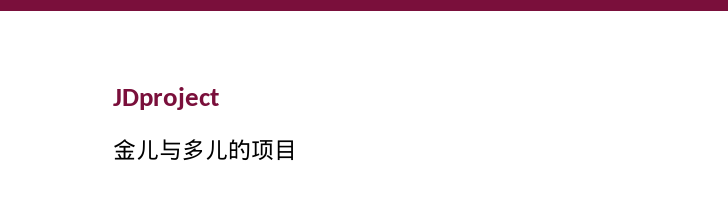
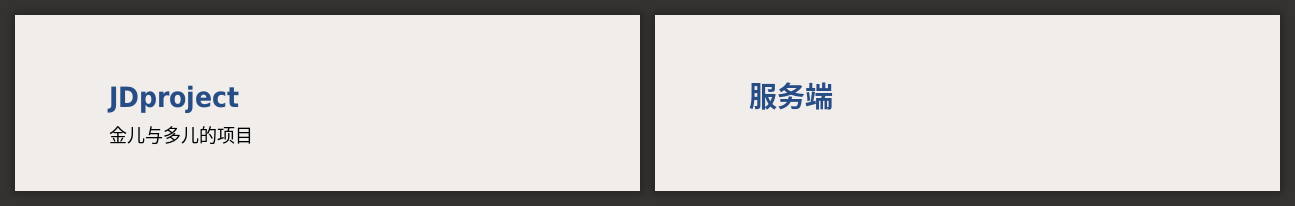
+ 服务端

